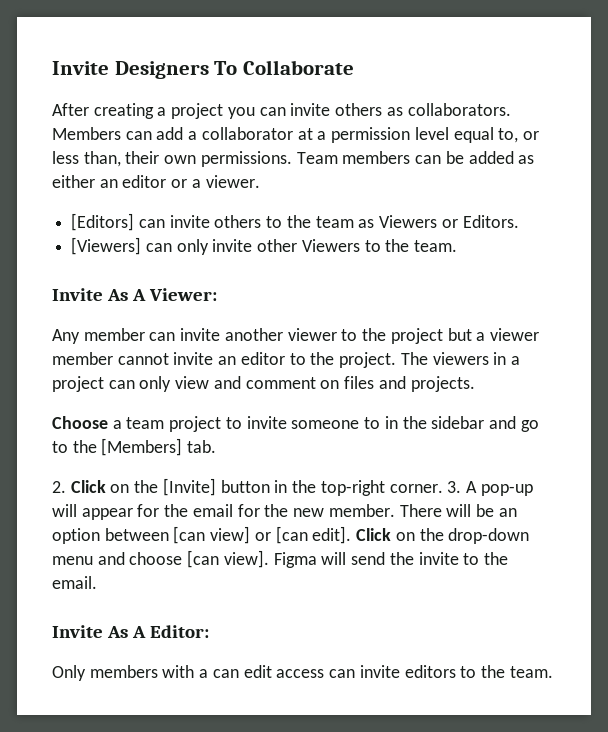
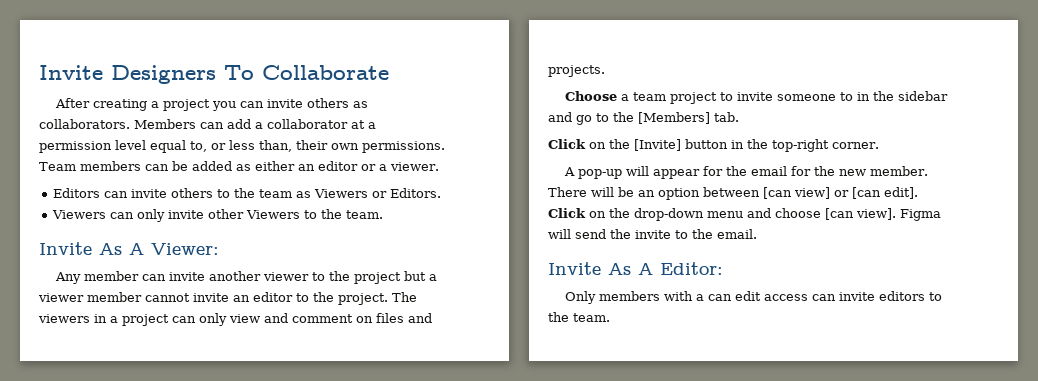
- [Editors] can invite others to the team as Viewers or Editors.
+ Editors can invite others to the team as Viewers or Editors.
- [Viewers] can only invite other Viewers to the team.
+ Viewers can only invite other Viewers to the team.
- 2. Click on the [Invite] button in the top-right corner. 3. A pop-up will appear for the email for the new member.
+ Click on the [Invite] button in the top-right corner.
+ A pop-up will appear for the email for the new member.

